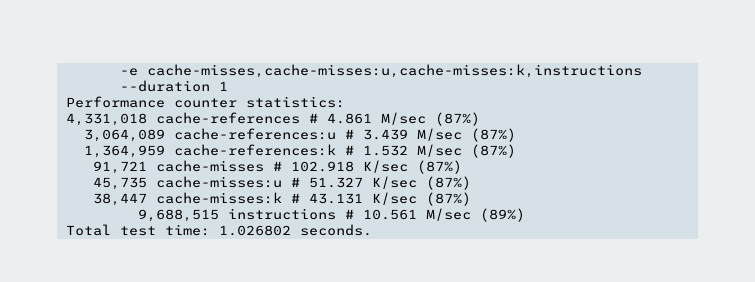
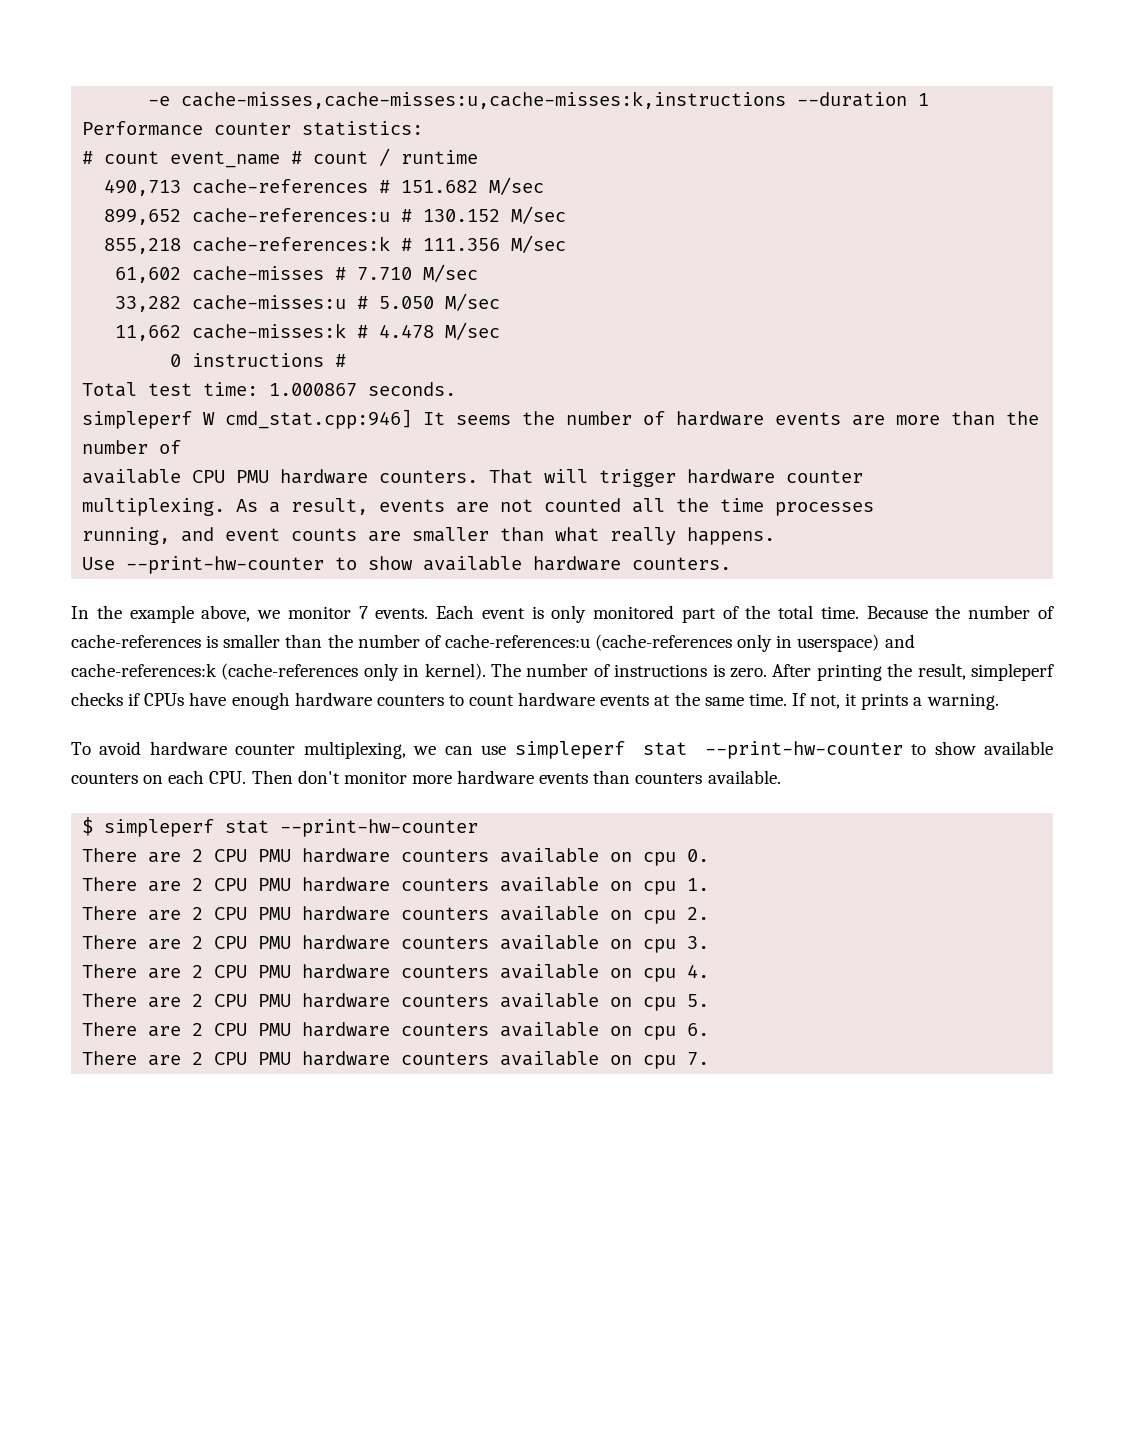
- 4,331,018 cache-references # 4.861 M/sec (87%)
- 3,064,089 cache-references:u # 3.439 M/sec (87%)
- 1,364,959 cache-references:k # 1.532 M/sec (87%)
- 91,721 cache-misses # 102.918 K/sec (87%)
- 45,735 cache-misses:u # 51.327 K/sec (87%)
- 38,447 cache-misses:k # 43.131 K/sec (87%)
- 9,688,515 instructions # 10.561 M/sec (89%)
+ # count event_name # count / runtime
+ 490,713 cache-references # 151.682 M/sec
+ 899,652 cache-references:u # 130.152 M/sec
+ 855,218 cache-references:k # 111.356 M/sec
+ 61,602 cache-misses # 7.710 M/sec
+ 33,282 cache-misses:u # 5.050 M/sec
+ 11,662 cache-misses:k # 4.478 M/sec
+ 0 instructions #
- Total test time: 1.026802 seconds.
+ Total test time: 1.000867 seconds.
+ simpleperf W cmd_stat.cpp:946] It seems the number of hardware events are more than the number of
+ available CPU PMU hardware counters. That will trigger hardware counter
+ multiplexing. As a result, events are not counted all the time processes
+ running, and event counts are smaller than what really happens.
+ Use --print-hw-counter to show available hardware counters.
+ In the example above, we monitor 7 events. Each event is only monitored part of the total time. Because the number of cache-references is smaller than the number of cache-references:u (cache-references only in userspace) and cache-references:k (cache-references only in kernel). The number of instructions is zero. After printing the result, simpleperf checks if CPUs have enough hardware counters to count hardware events at the same time. If not, it prints a warning.
+ To avoid hardware counter multiplexing, we can use simpleperf stat --print-hw-counter to show available counters on each CPU. Then don't monitor more hardware events than counters available.
+ $ simpleperf stat --print-hw-counter
+ There are 2 CPU PMU hardware counters available on cpu 0.
+ There are 2 CPU PMU hardware counters available on cpu 1.
+ There are 2 CPU PMU hardware counters available on cpu 2.
+ There are 2 CPU PMU hardware counters available on cpu 3.
+ There are 2 CPU PMU hardware counters available on cpu 4.
+ There are 2 CPU PMU hardware counters available on cpu 5.
+ There are 2 CPU PMU hardware counters available on cpu 6.
+ There are 2 CPU PMU hardware counters available on cpu 7.

